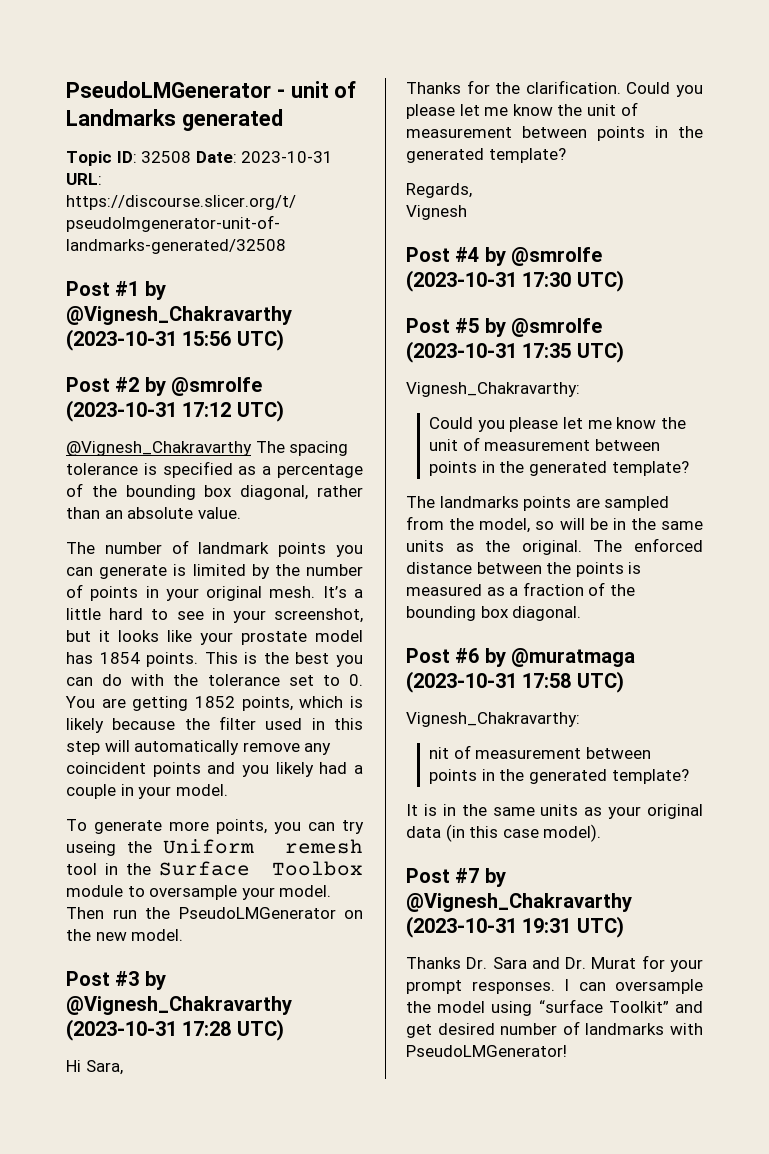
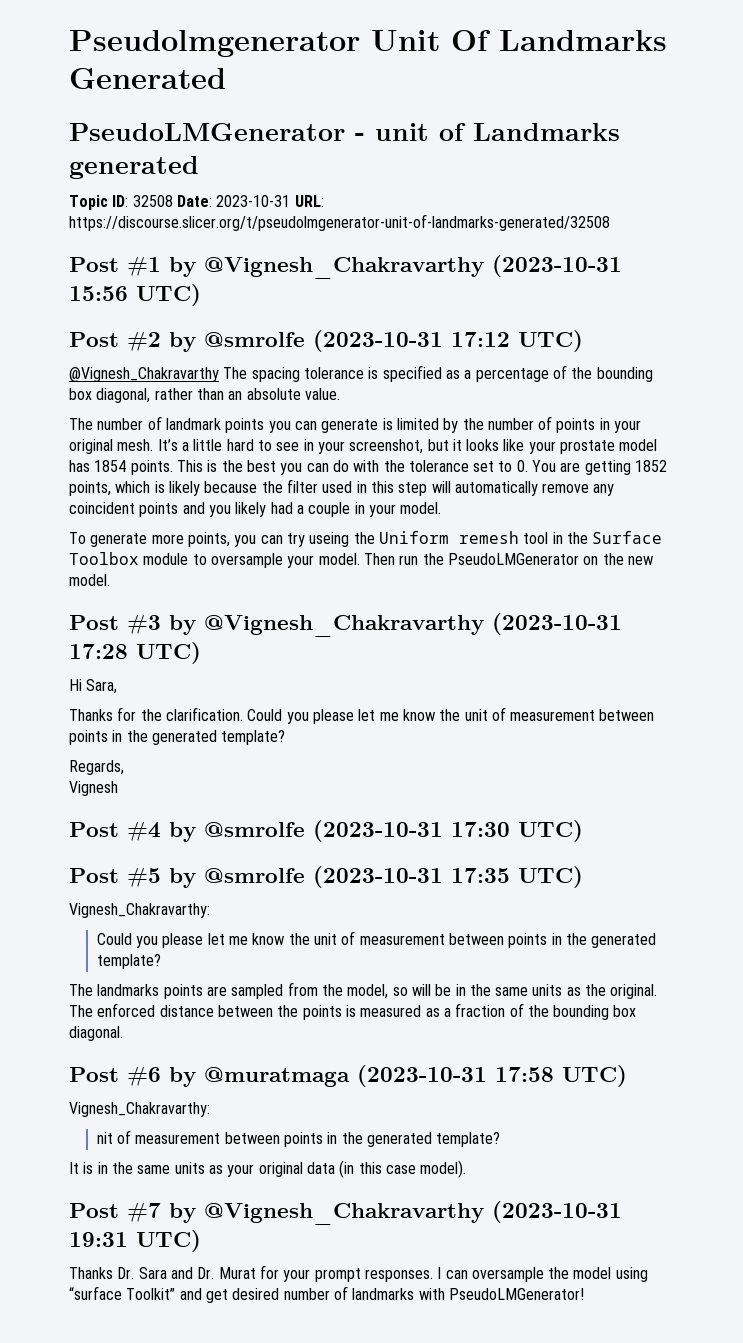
+ Pseudolmgenerator Unit Of Landmarks Generated

